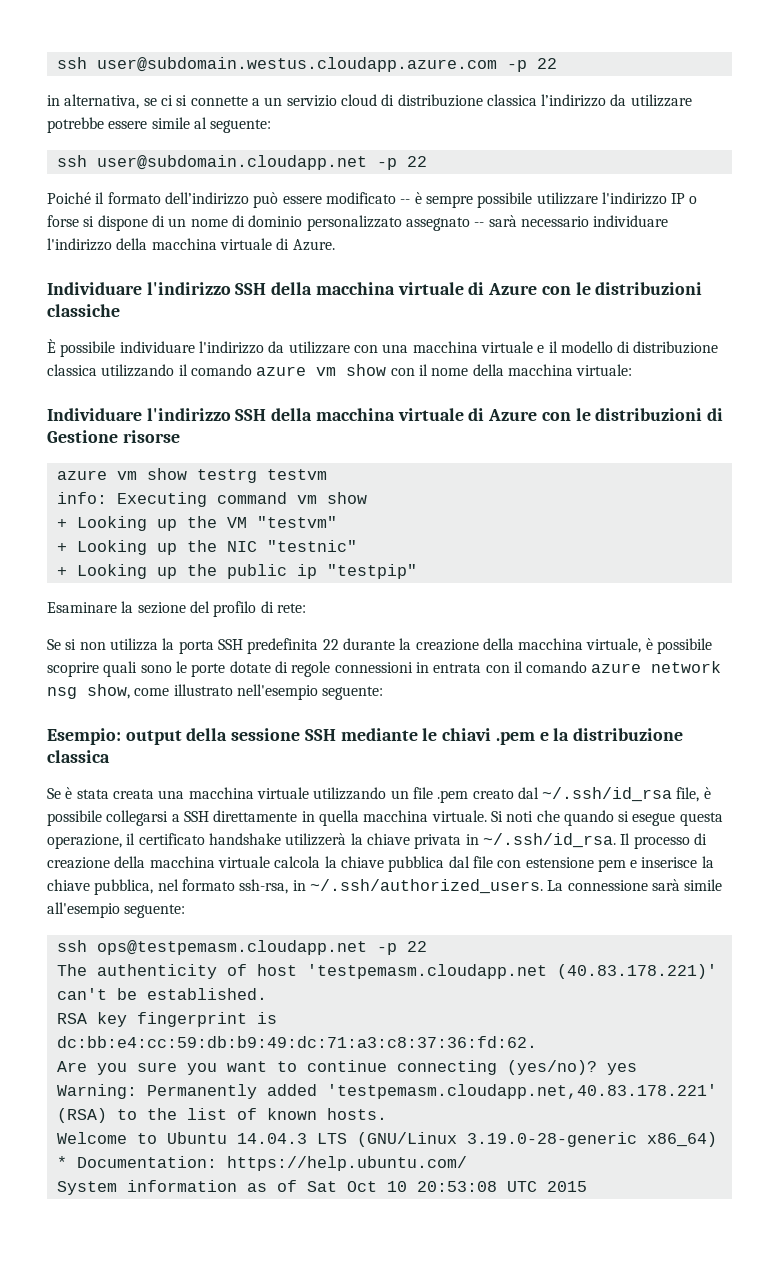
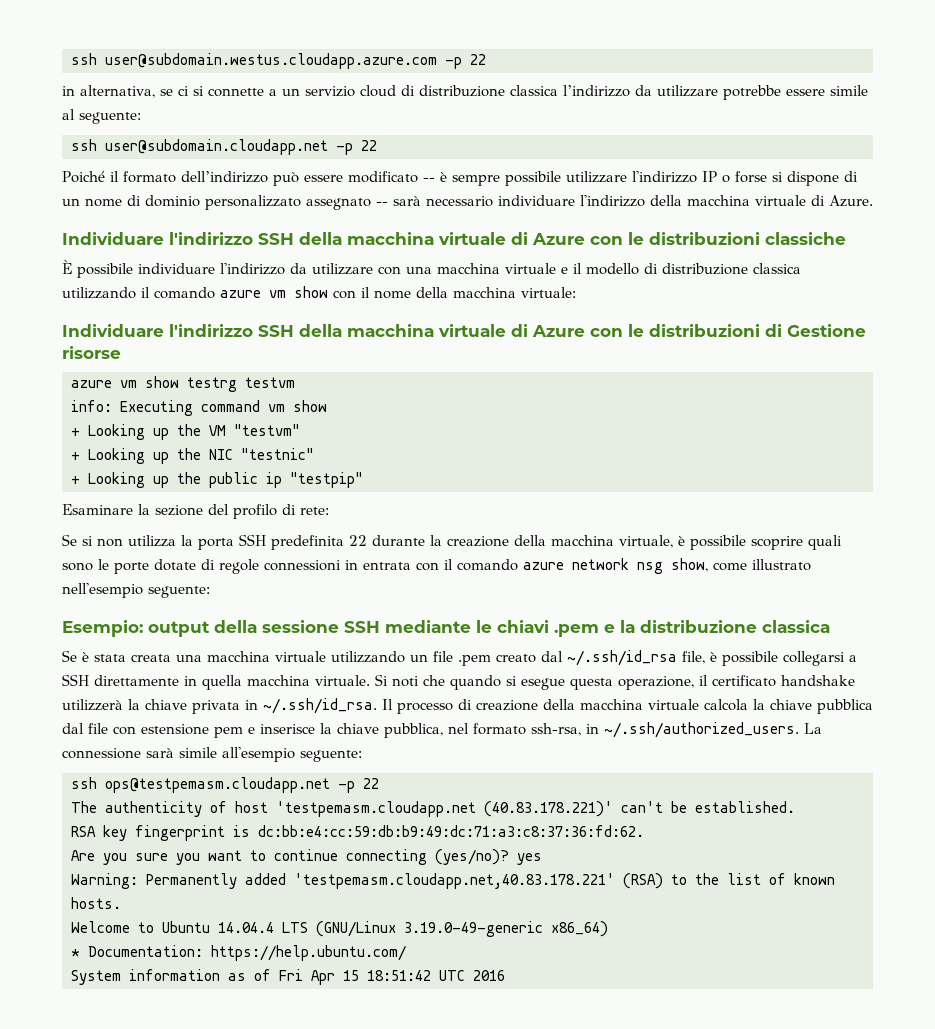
- Welcome to Ubuntu 14.04.3 LTS (GNU/Linux 3.19.0-28-generic x86_64)
+ Welcome to Ubuntu 14.04.4 LTS (GNU/Linux 3.19.0-49-generic x86_64)
- System information as of Sat Oct 10 20:53:08 UTC 2015
+ System information as of Fri Apr 15 18:51:42 UTC 2016

